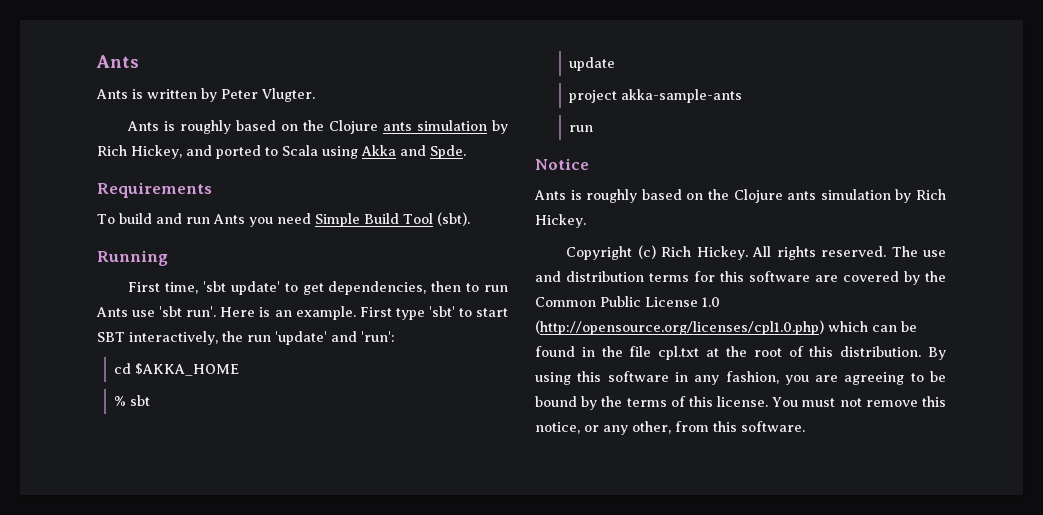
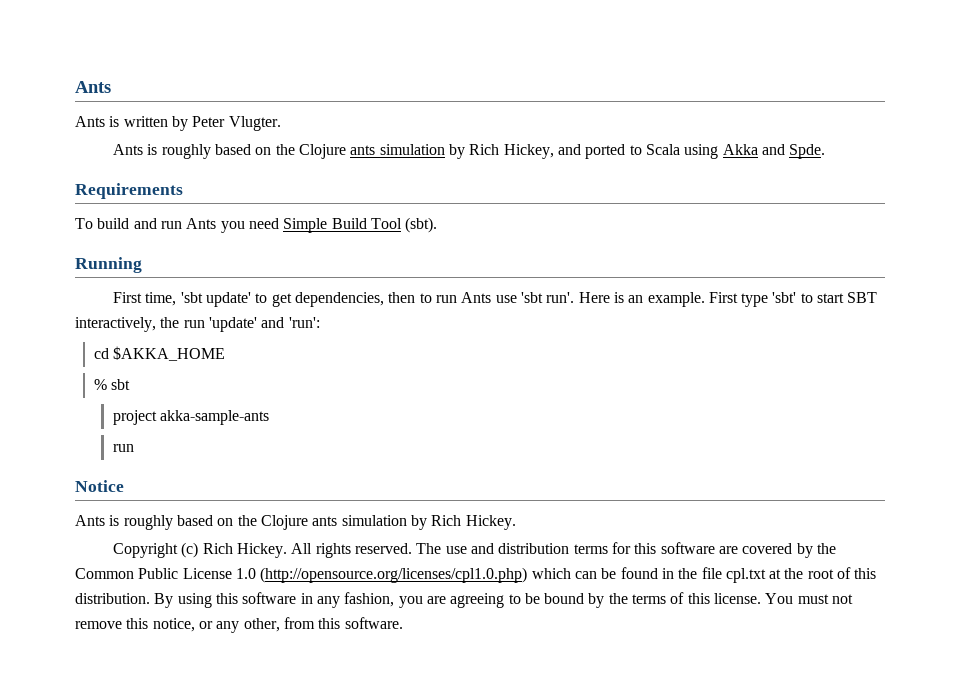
- update

